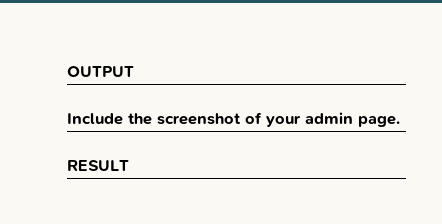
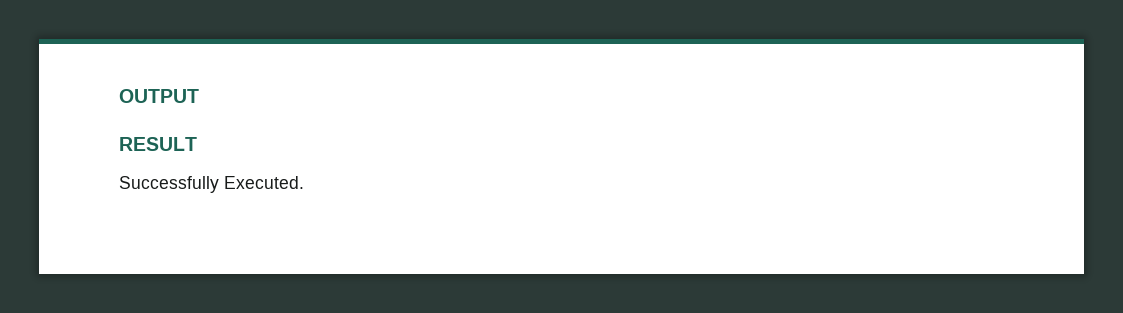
- Include the screenshot of your admin page.
  RESULT
+ Successfully Executed.

